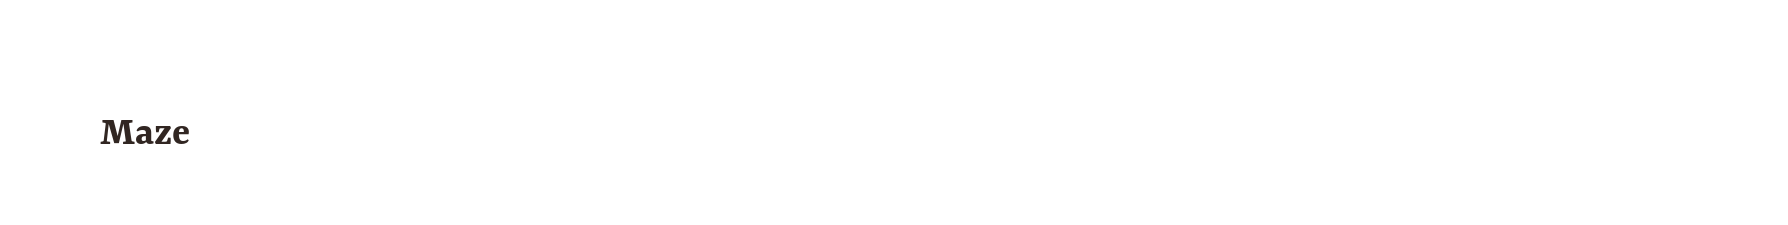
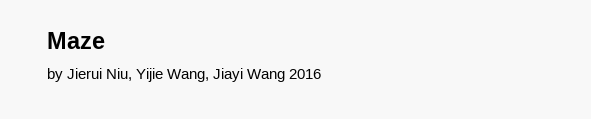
+ by Jierui Niu, Yijie Wang, Jiayi Wang 2016

